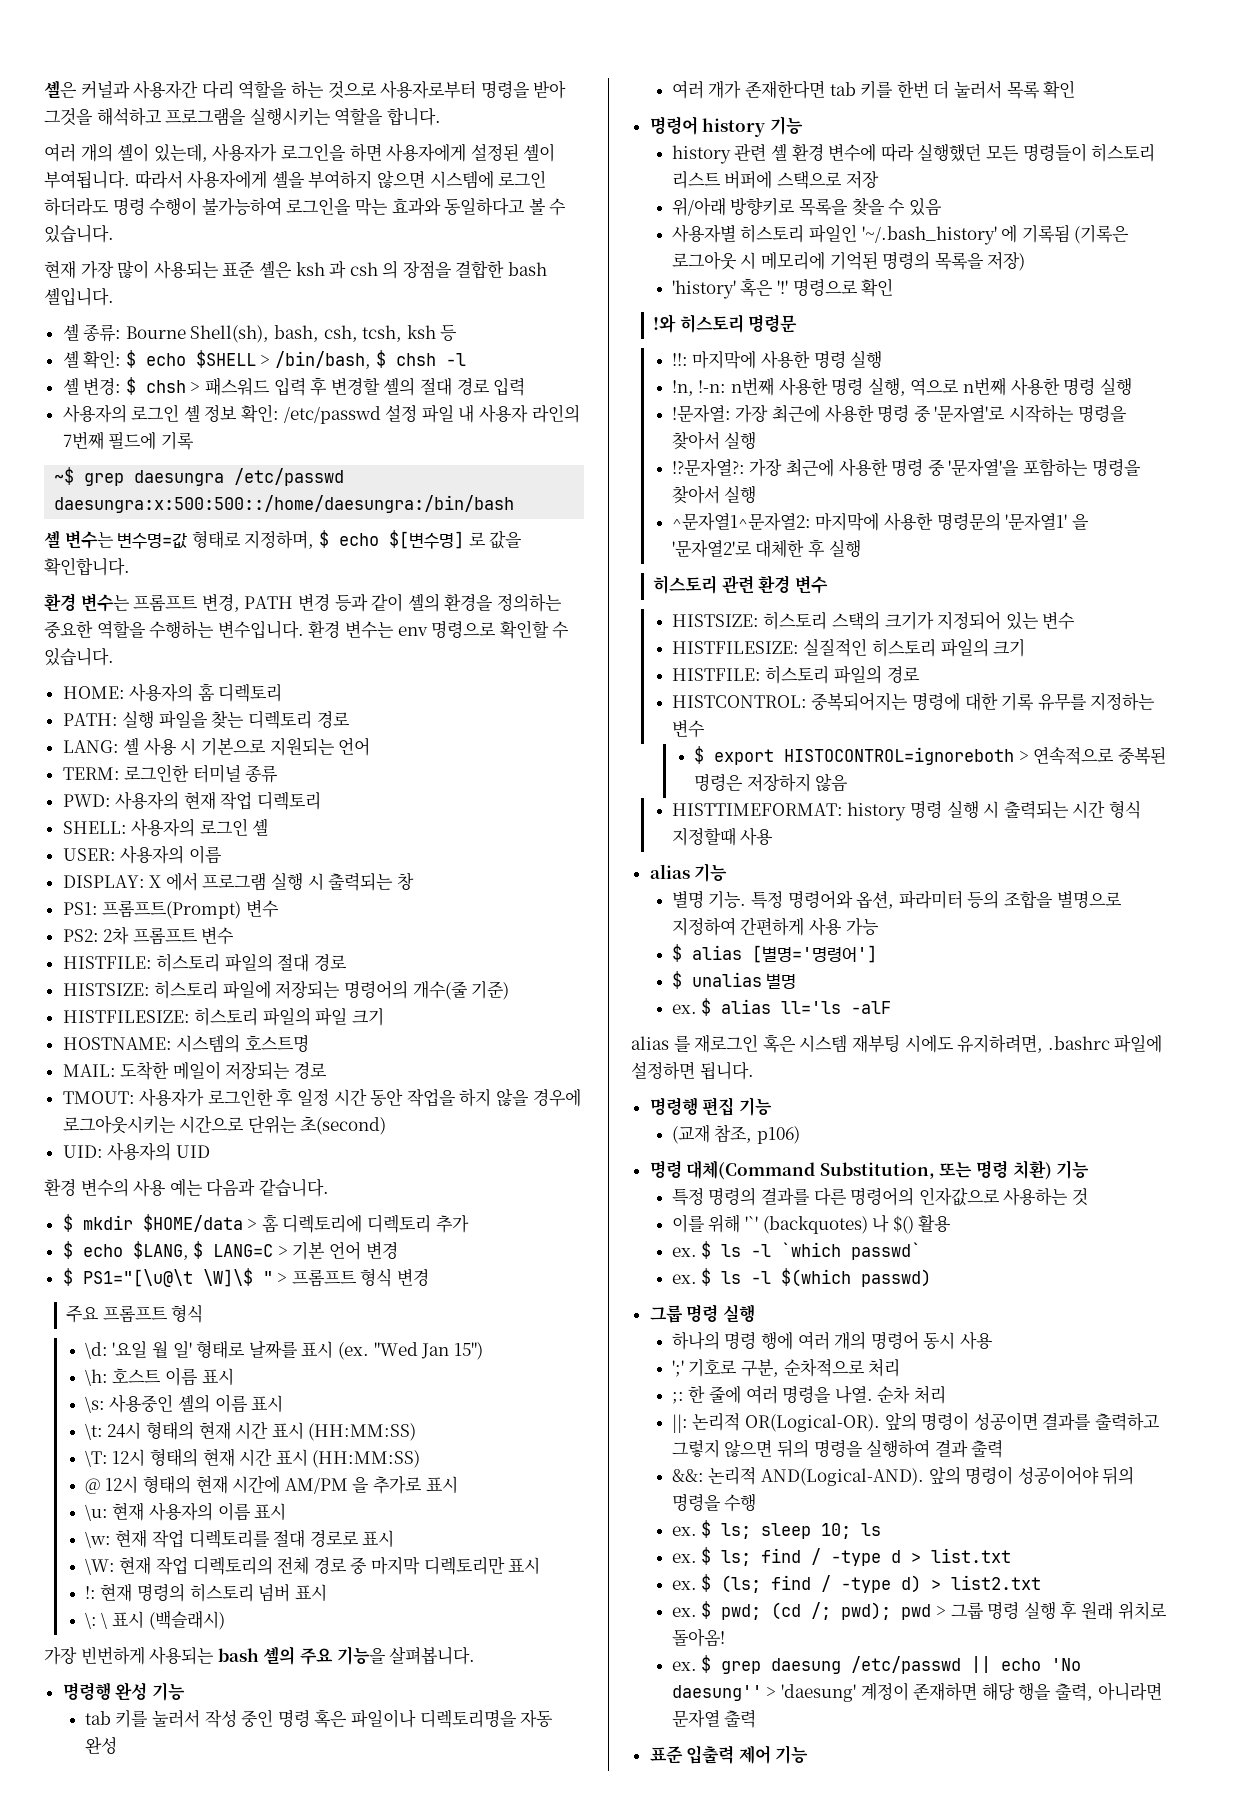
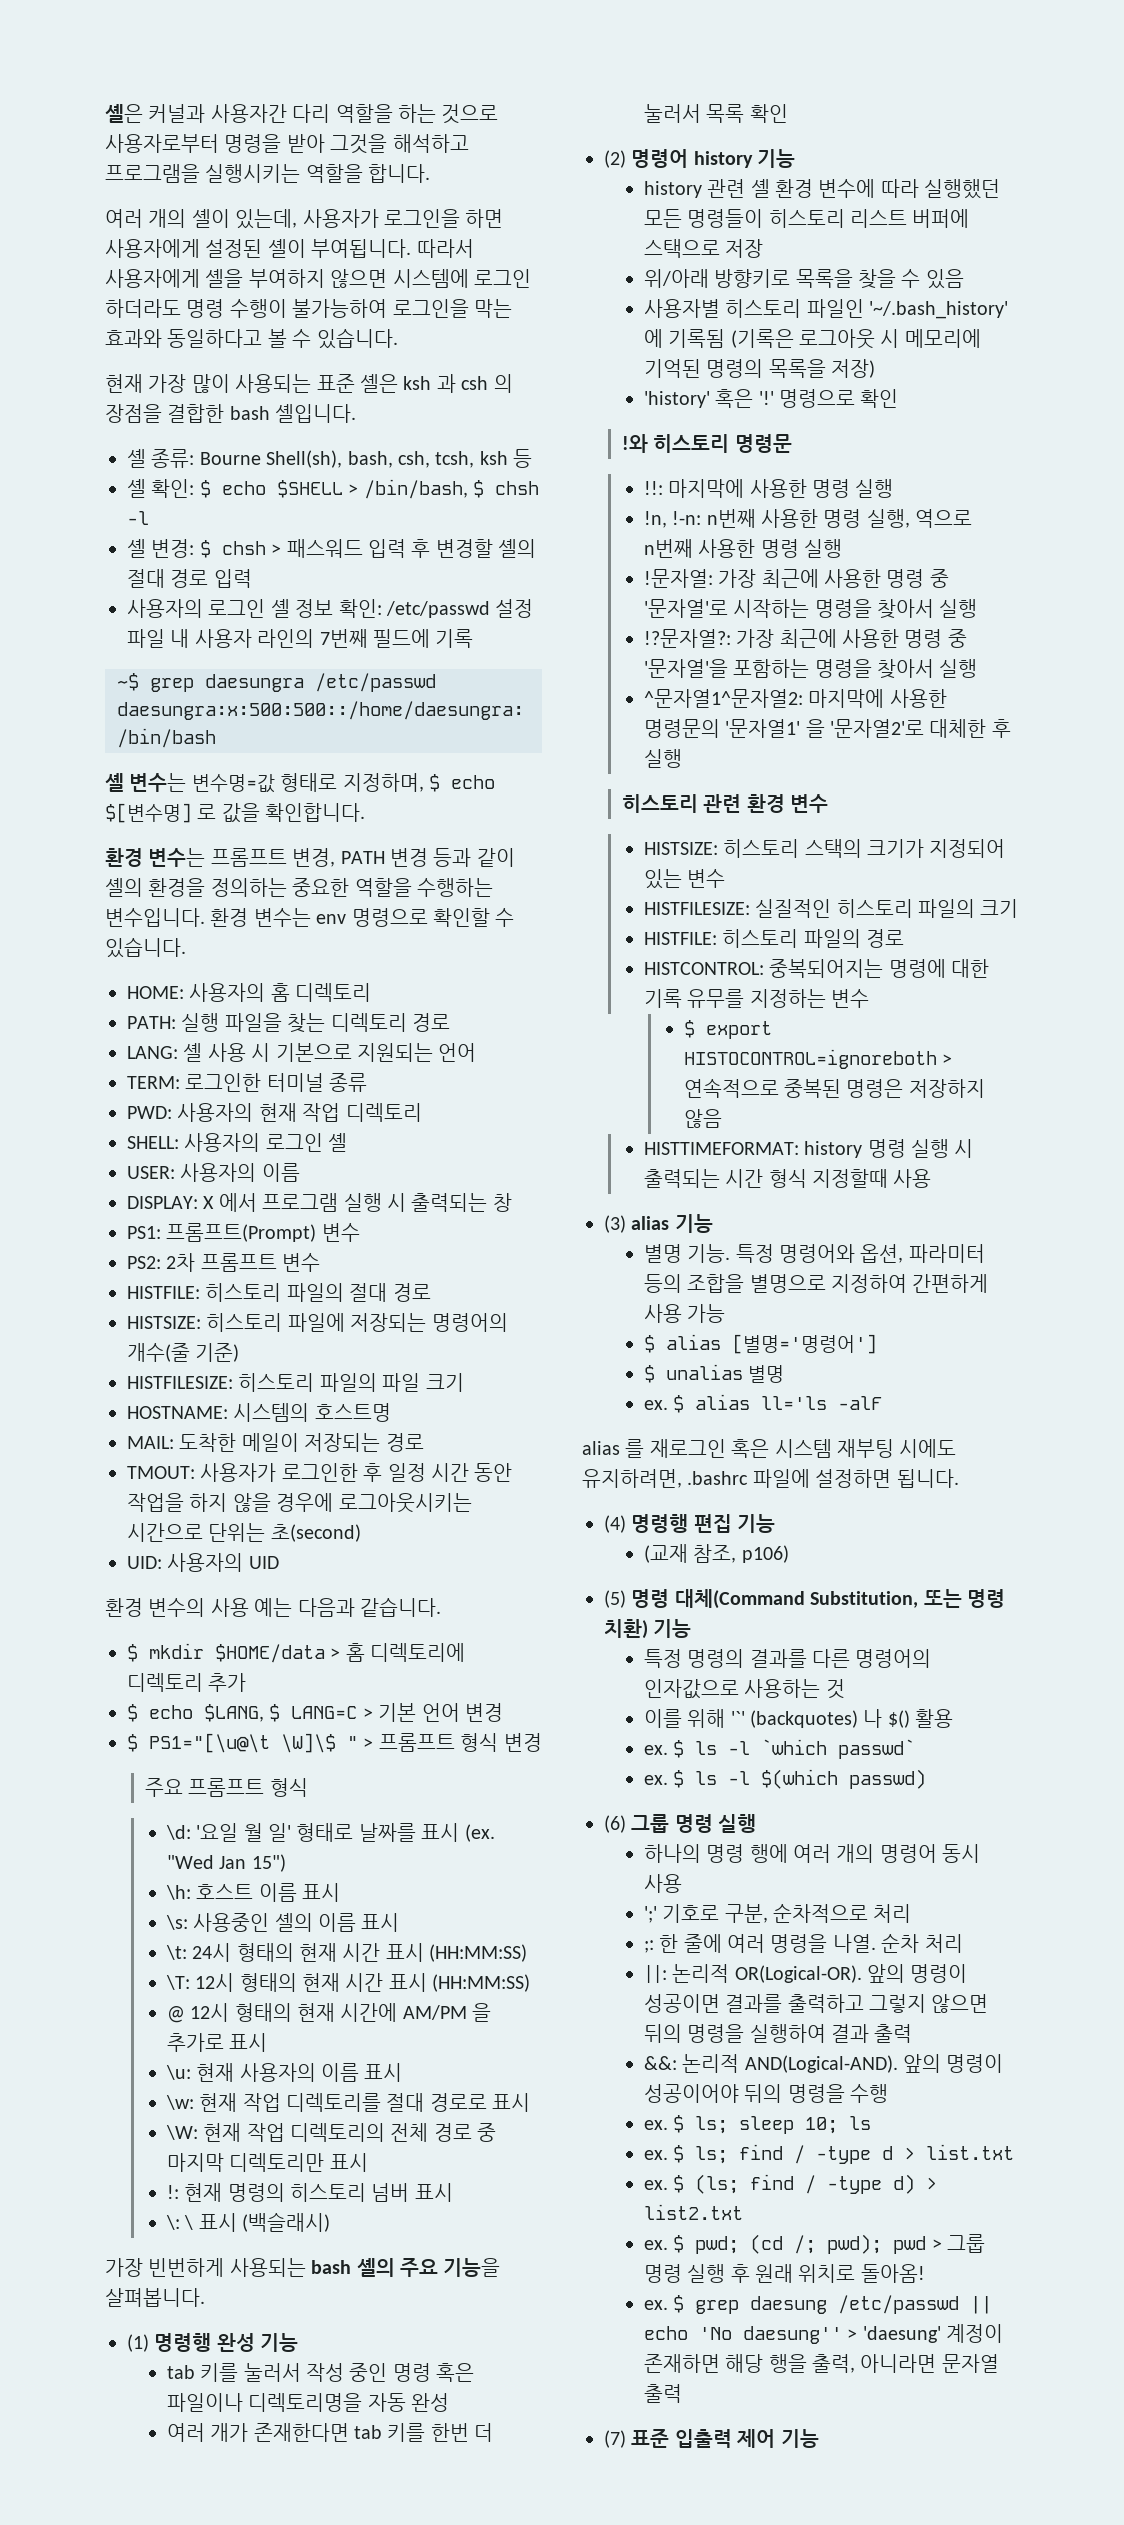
- 명령행 완성 기능
+ (1) 명령행 완성 기능
- 명령어 history 기능
+ (2) 명령어 history 기능
- alias 기능
+ (3) alias 기능
- 명령행 편집 기능
+ (4) 명령행 편집 기능
- 명령 대체(Command Substitution, 또는 명령 치환) 기능
+ (5) 명령 대체(Command Substitution, 또는 명령 치환) 기능
  $ ls -l $(which passwd)
- 그룹 명령 실행
+ (6) 그룹 명령 실행
- 표준 입출력 제어 기능
+ (7) 표준 입출력 제어 기능

